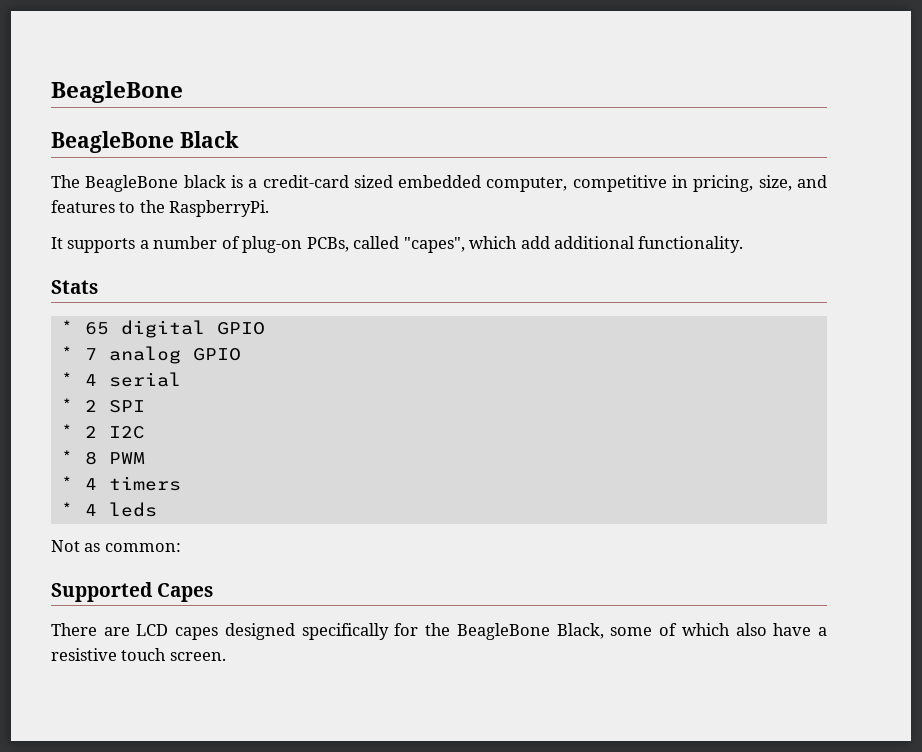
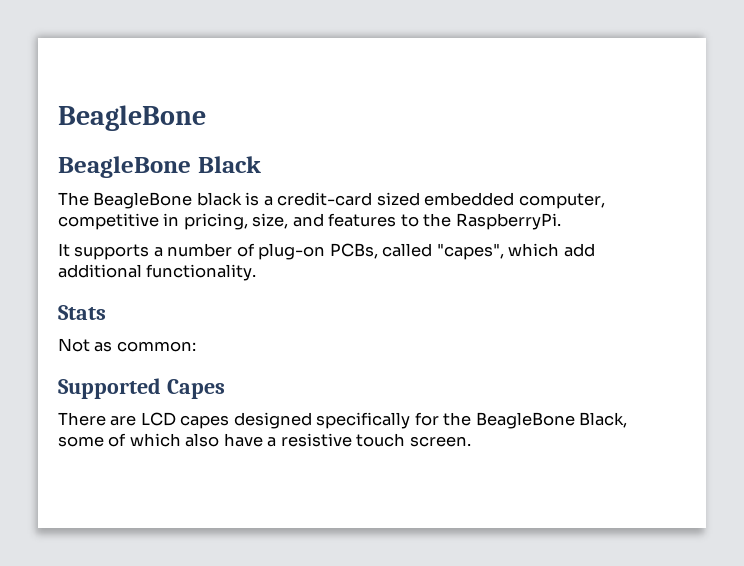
- * 65 digital GPIO
- * 7 analog GPIO
- * 4 serial
- * 2 SPI
- * 2 I2C
- * 8 PWM
- * 4 timers
- * 4 leds

